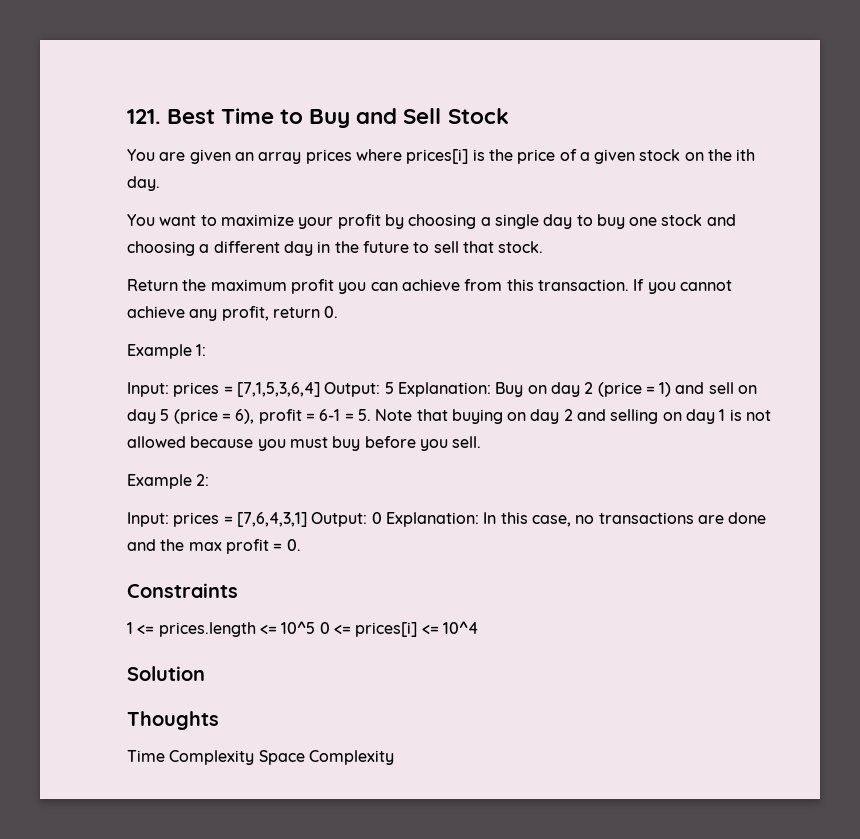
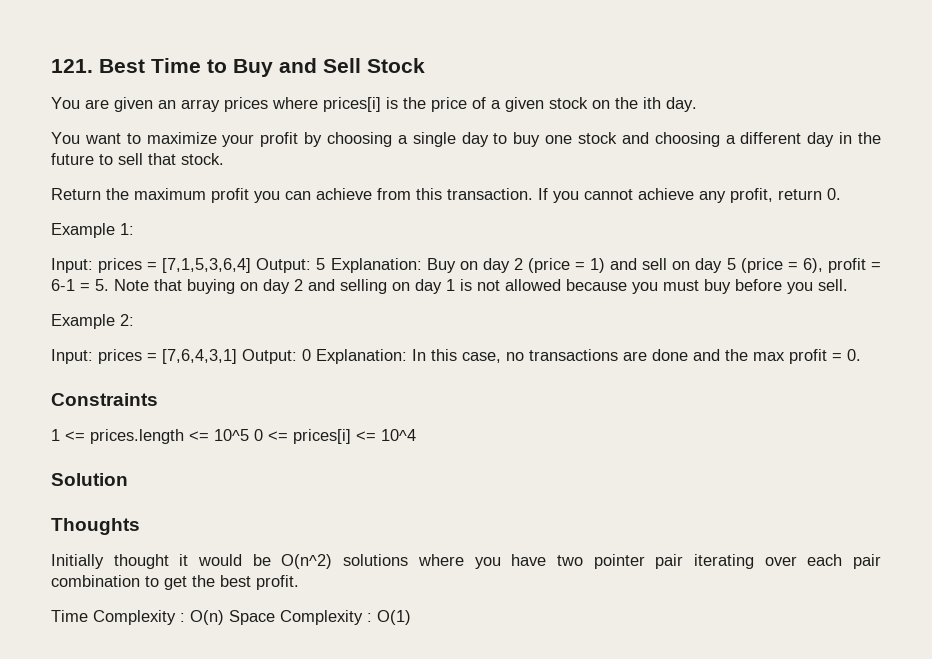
- Time Complexity Space Complexity
+ Initially thought it would be O(n^2) solutions where you have two pointer pair iterating over each pair combination to get the best profit.
+ Time Complexity : O(n) Space Complexity : O(1)

